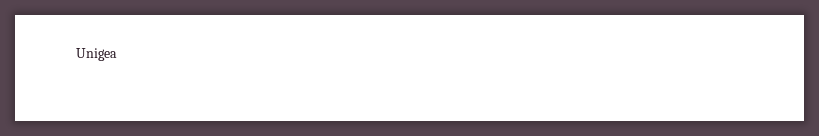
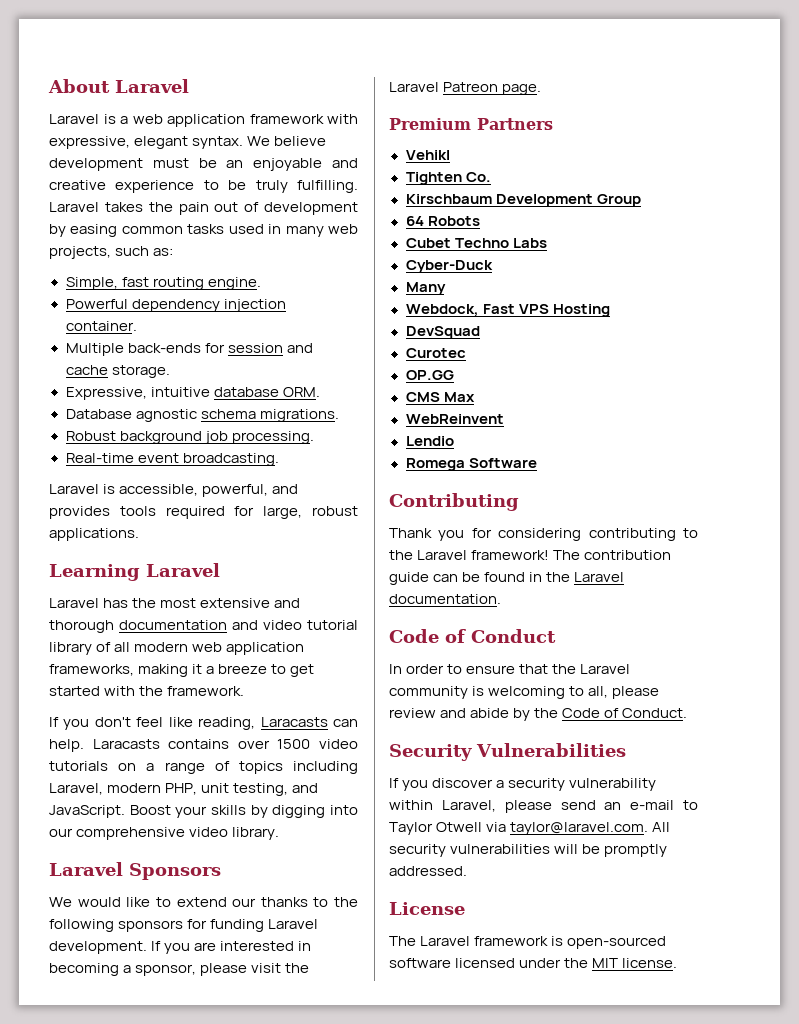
- Unigea
+ About Laravel
+ Laravel is a web application framework with expressive, elegant syntax. We believe development must be an enjoyable and creative experience to be truly fulfilling. Laravel takes the pain out of development by easing common tasks used in many web projects, such as:
+ Simple, fast routing engine.
+ Powerful dependency injection container.
+ Multiple back-ends for session and cache storage.
+ Expressive, intuitive database ORM.
+ Database agnostic schema migrations.
+ Robust background job processing.
+ Real-time event broadcasting.
+ Laravel is accessible, powerful, and provides tools required for large, robust applications.
+ Learning Laravel
+ Laravel has the most extensive and thorough documentation and video tutorial library of all modern web application frameworks, making it a breeze to get started with the framework.
+ If you don't feel like reading, Laracasts can help. Laracasts contains over 1500 video tutorials on a range of topics including Laravel, modern PHP, unit testing, and JavaScript. Boost your skills by digging into our comprehensive video library.
+ Laravel Sponsors
+ We would like to extend our thanks to the following sponsors for funding Laravel development. If you are interested in becoming a sponsor, please visit the Laravel Patreon page.
+ Premium Partners
+ Vehikl
+ Tighten Co.
+ Kirschbaum Development Group
+ 64 Robots
+ Cubet Techno Labs
+ Cyber-Duck
+ Many
+ Webdock, Fast VPS Hosting
+ DevSquad
+ Curotec
+ OP.GG
+ CMS Max
+ WebReinvent
+ Lendio
+ Romega Software
+ Contributing
+ Thank you for considering contributing to the Laravel framework! The contribution guide can be found in the Laravel documentation.
+ Code of Conduct
+ In order to ensure that the Laravel community is welcoming to all, please review and abide by the Code of Conduct.
+ Security Vulnerabilities
+ If you discover a security vulnerability within Laravel, please send an e-mail to Taylor Otwell via taylor@laravel.com. All security vulnerabilities will be promptly addressed.
+ License
+ The Laravel framework is open-sourced software licensed under the MIT license.

